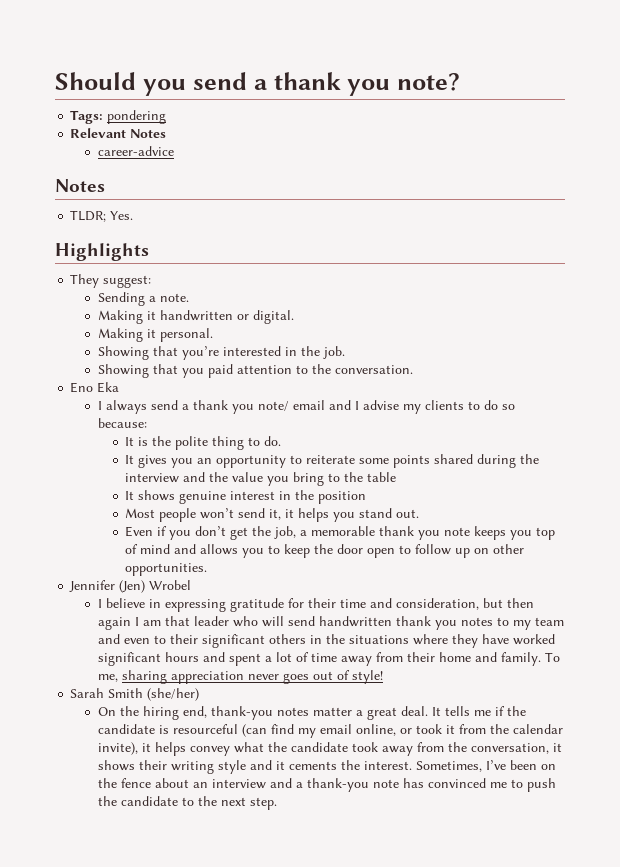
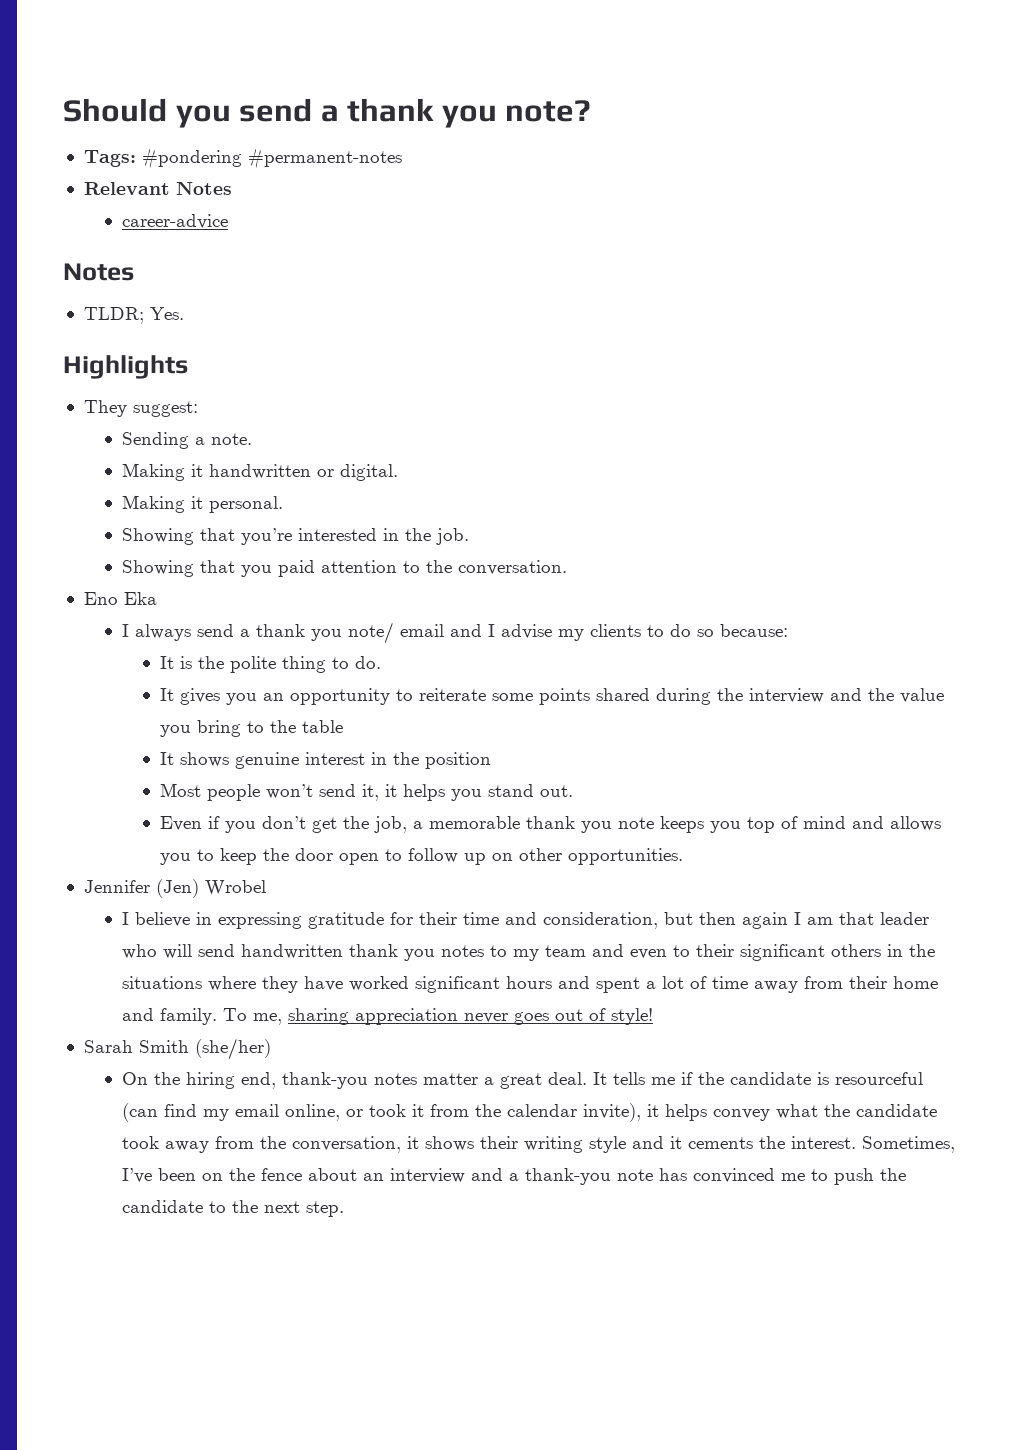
- Tags: pondering
+ Tags: #pondering #permanent-notes

